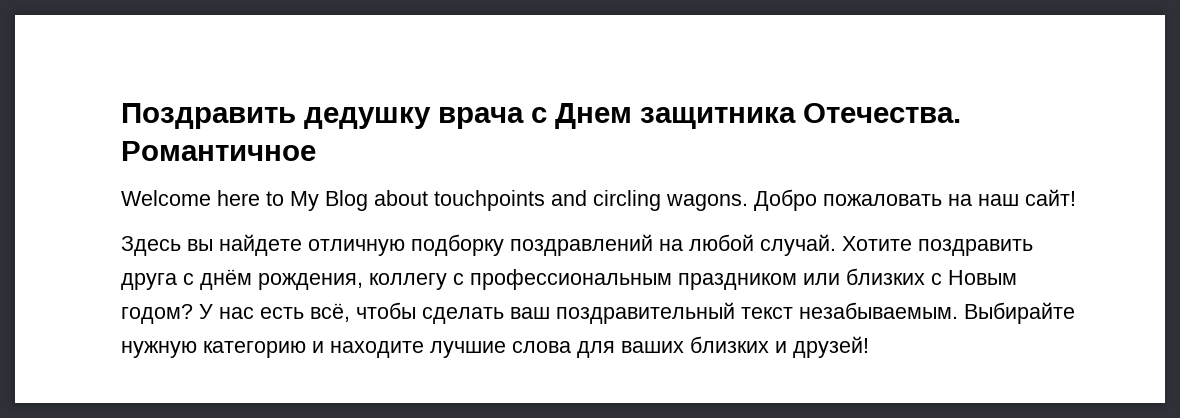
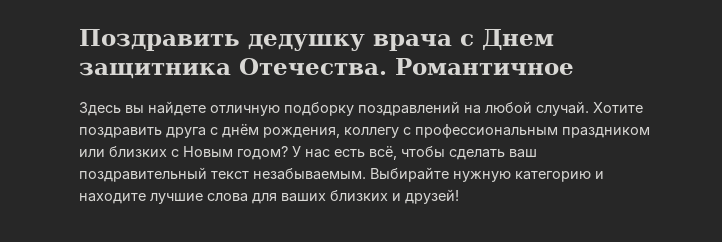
- Welcome here to My Blog about touchpoints and circling wagons. Добро пожаловать на наш сайт!

